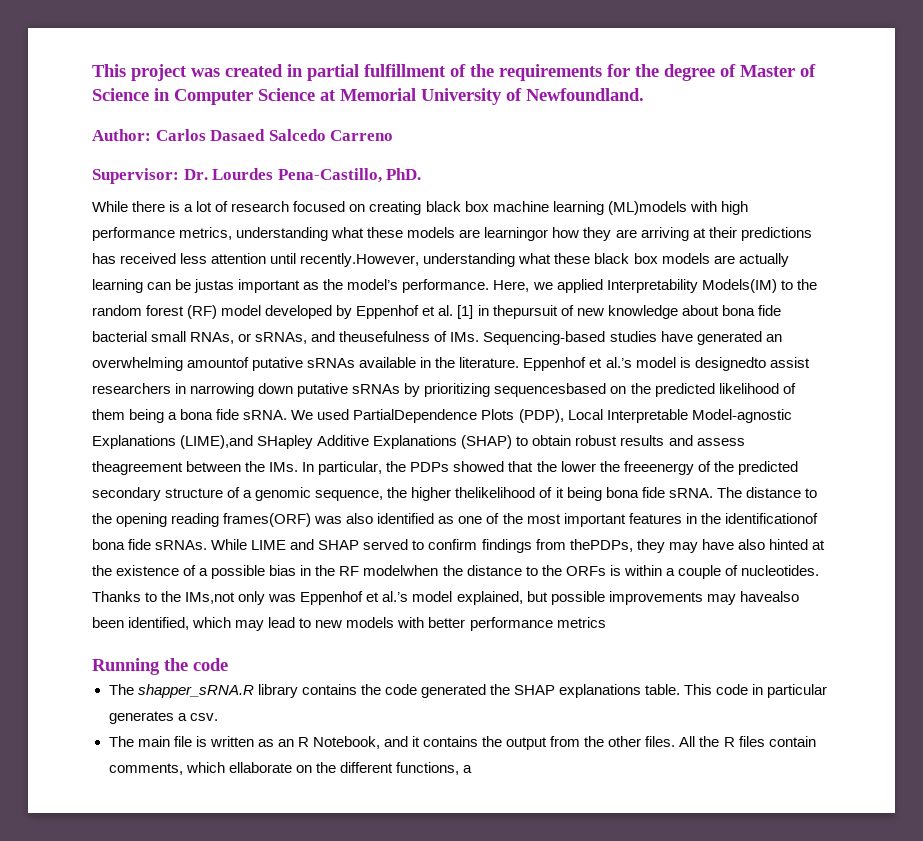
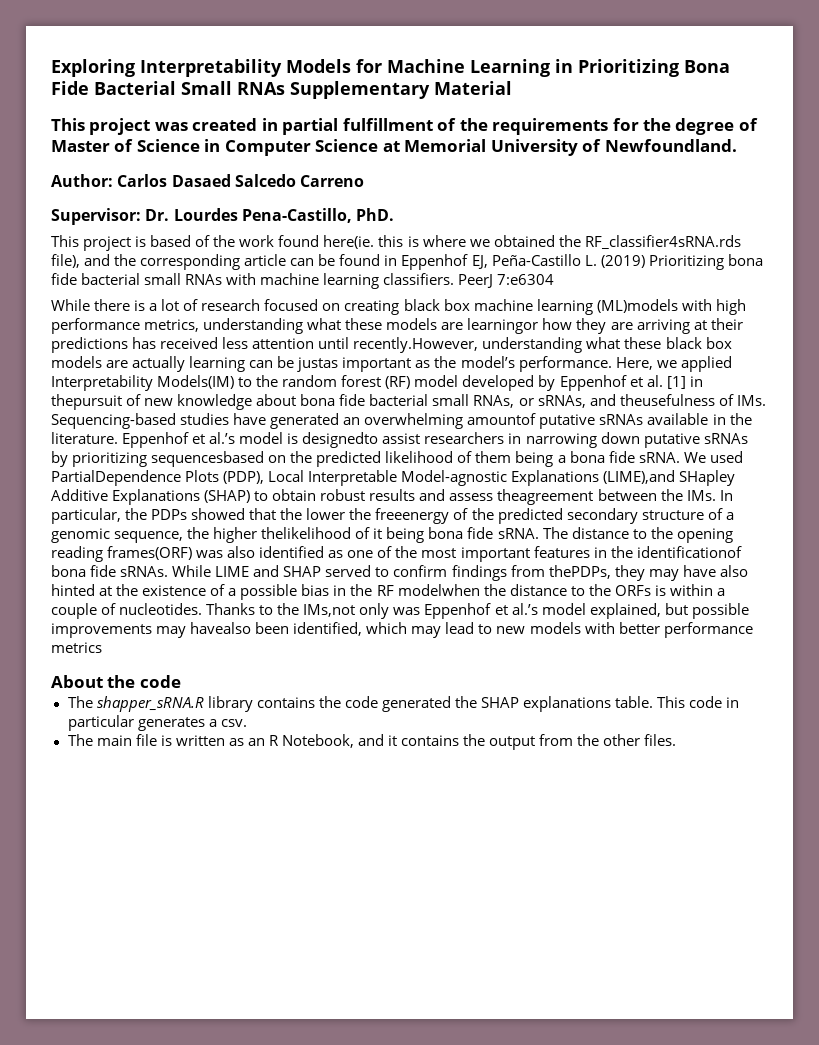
+ Exploring Interpretability Models for Machine Learning in Prioritizing Bona Fide Bacterial Small RNAs Supplementary Material
+ This project is based of the work found here(ie. this is where we obtained the RF_classifier4sRNA.rds file), and the corresponding article can be found in Eppenhof EJ, Peña-Castillo L. (2019) Prioritizing bona fide bacterial small RNAs with machine learning classifiers. PeerJ 7:e6304
- Running the code
+ About the code
- All the R files contain comments, which ellaborate on the different functions, a

